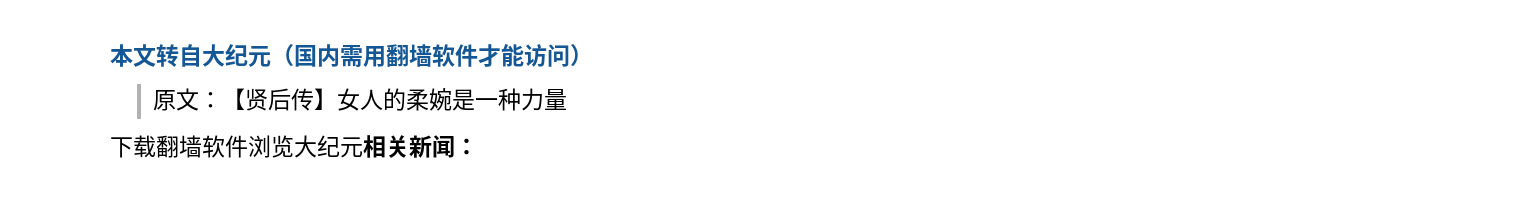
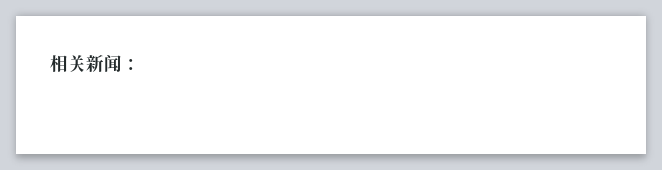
- 本文转自大纪元（国内需用翻墙软件才能访问）
- 原文：【贤后传】女人的柔婉是一种力量
- 下载翻墙软件浏览大纪元相关新闻：
+ 相关新闻：

